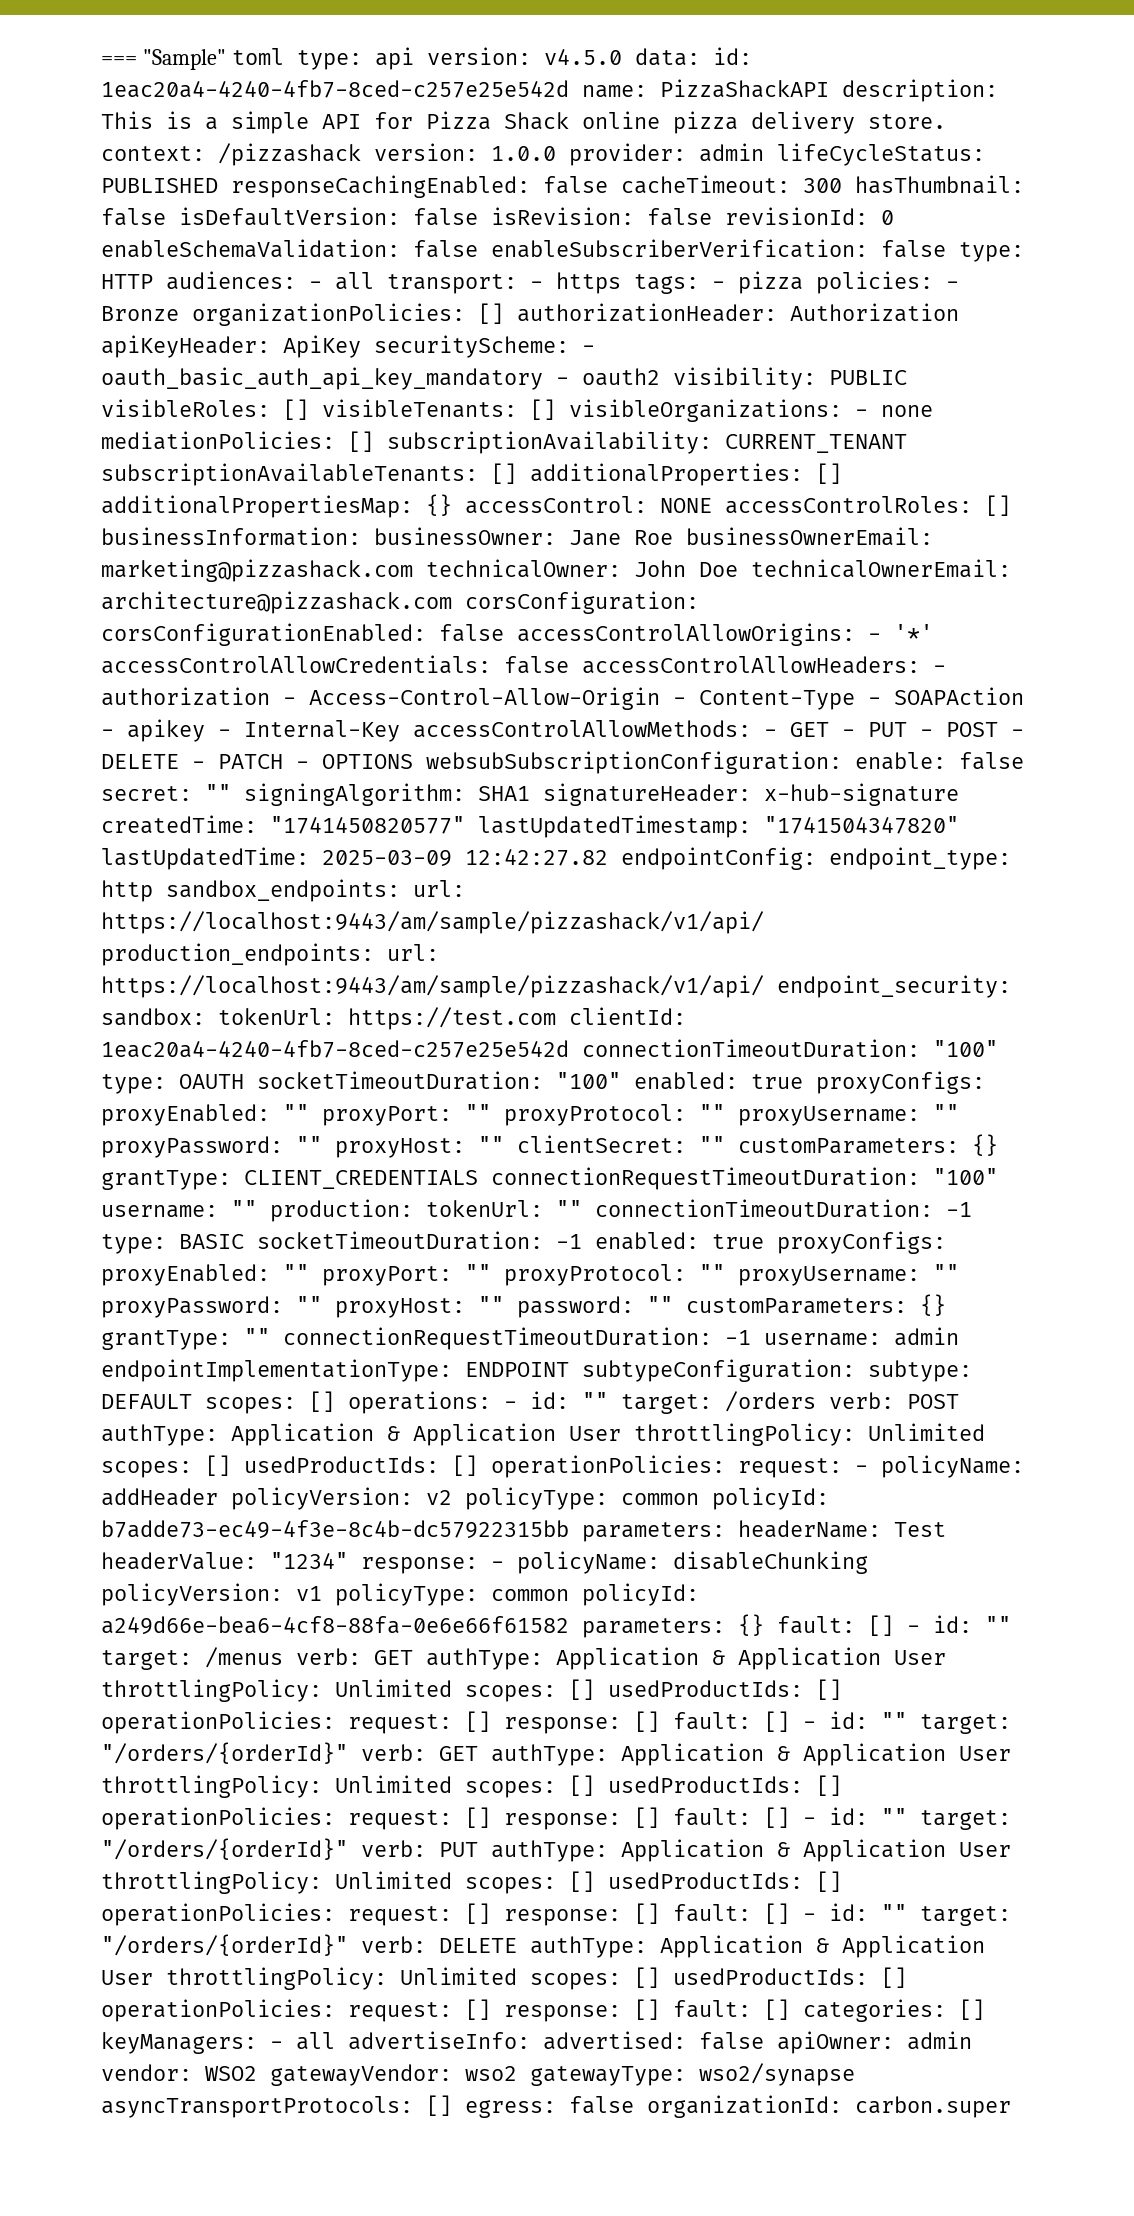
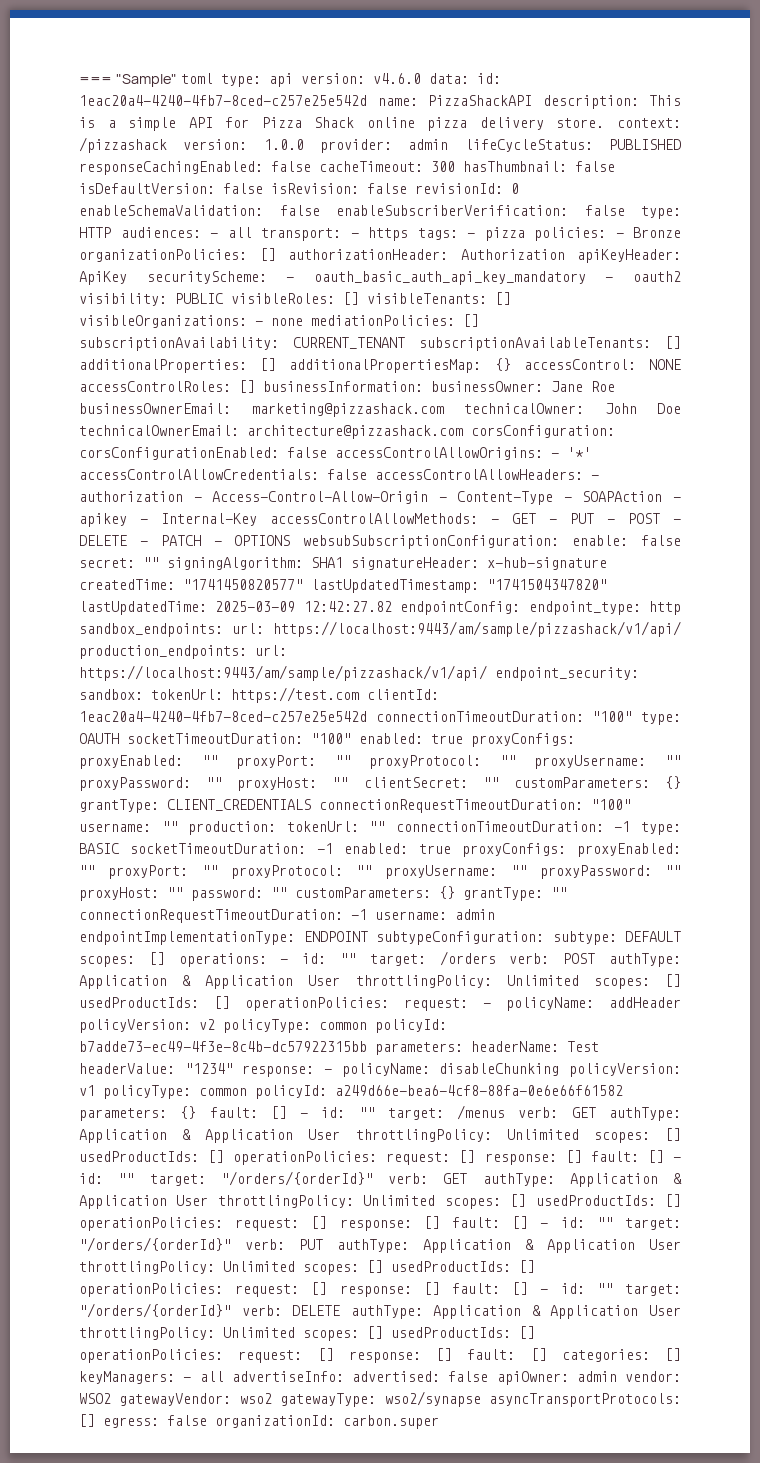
- v4.5.0 data:
+ v4.6.0 data:

